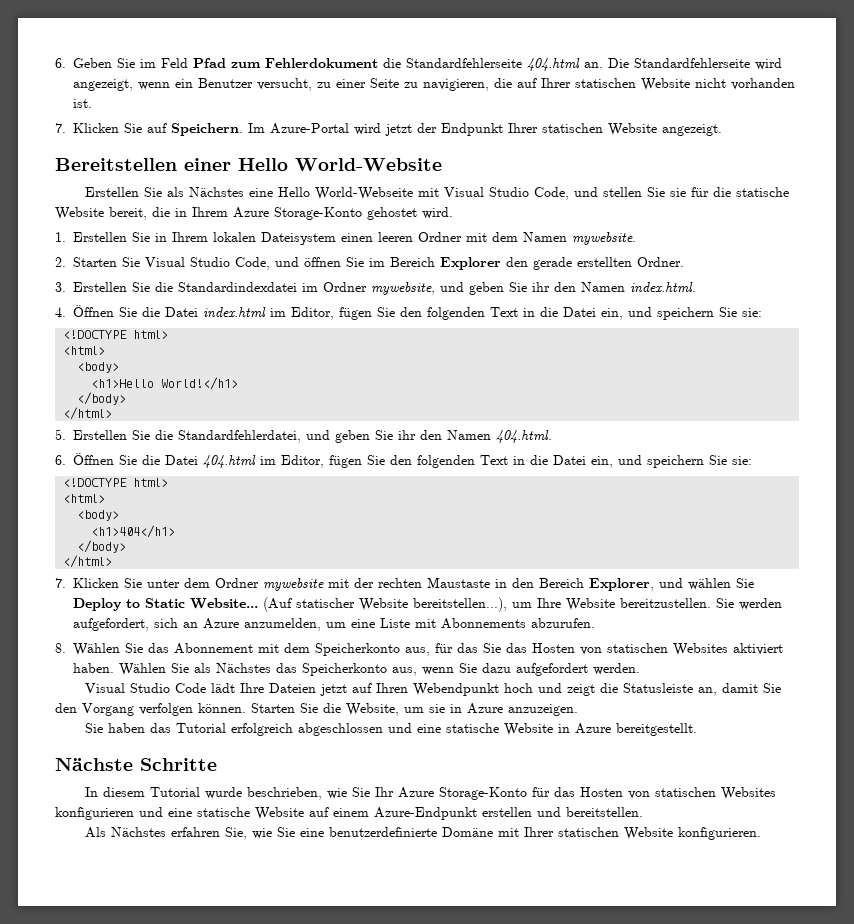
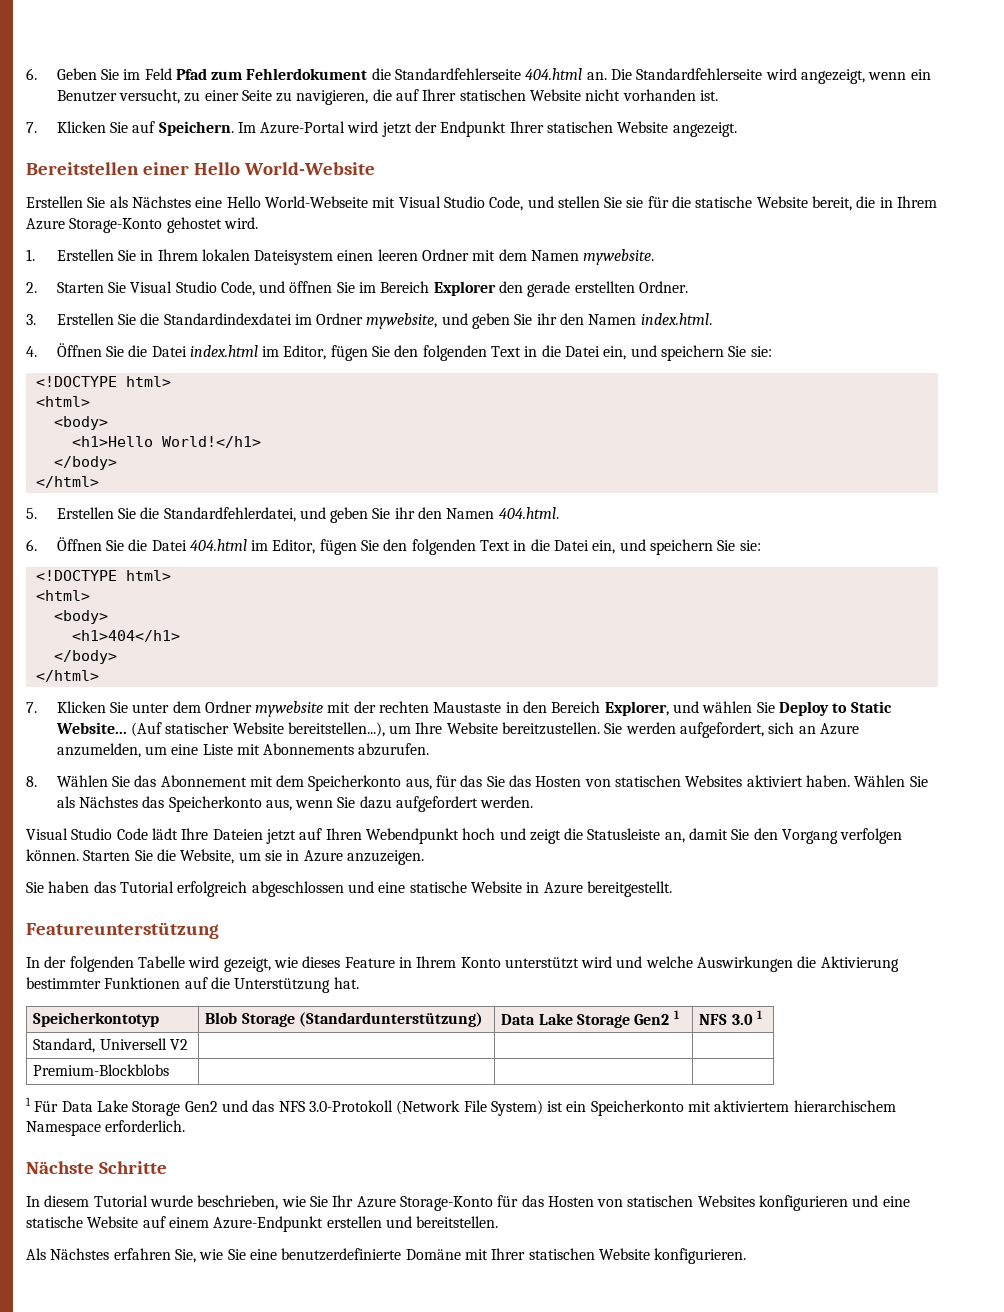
+ Featureunterstützung
+ In der folgenden Tabelle wird gezeigt, wie dieses Feature in Ihrem Konto unterstützt wird und welche Auswirkungen die Aktivierung bestimmter Funktionen auf die Unterstützung hat.
+ Speicherkontotyp | Blob Storage (Standardunterstützung) | Data Lake Storage Gen2 1 | NFS 3.0 1
+ Standard, Universell V2 | | |
+ Premium-Blockblobs | | |
+ 1 Für Data Lake Storage Gen2 und das NFS 3.0-Protokoll (Network File System) ist ein Speicherkonto mit aktiviertem hierarchischem Namespace erforderlich.

